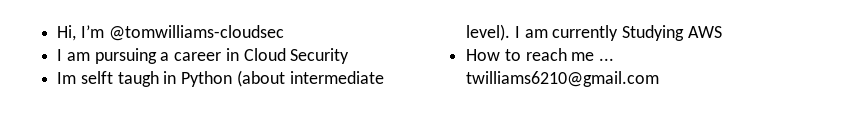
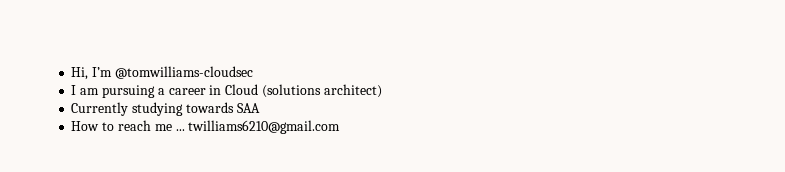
- I am pursuing a career in Cloud Security
- Im selft taugh in Python (about intermediate level). I am currently Studying AWS
+ I am pursuing a career in Cloud (solutions architect)
+ Currently studying towards SAA

